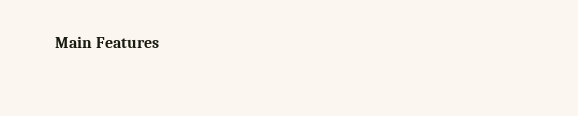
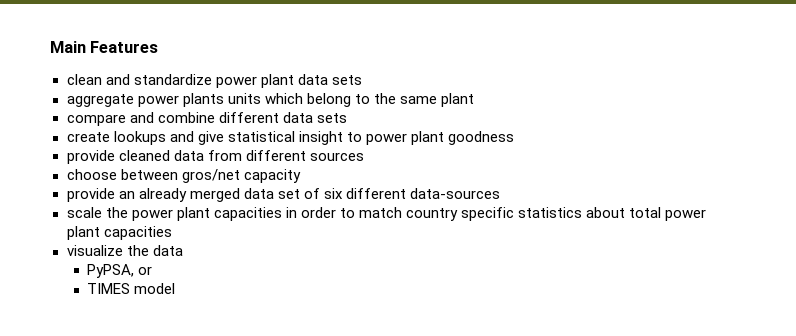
+ clean and standardize power plant data sets
+ aggregate power plants units which belong to the same plant
+ compare and combine different data sets
+ create lookups and give statistical insight to power plant goodness
+ provide cleaned data from different sources
+ choose between gros/net capacity
+ provide an already merged data set of six different data-sources
+ scale the power plant capacities in order to match country specific statistics about total power plant capacities
+ visualize the data
+ PyPSA, or
+ TIMES model

